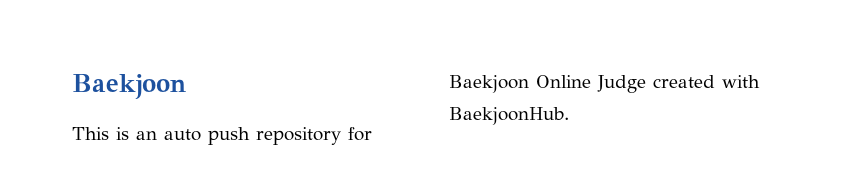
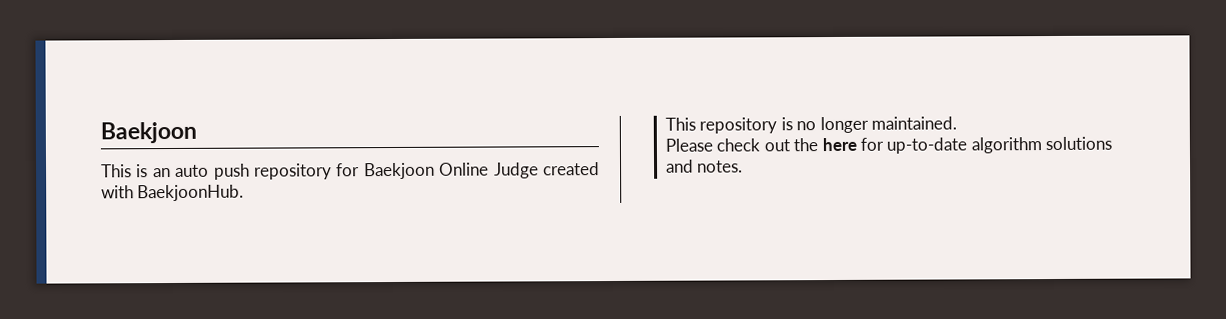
+ This repository is no longer maintained.
+ Please check out the here for up-to-date algorithm solutions and notes.

